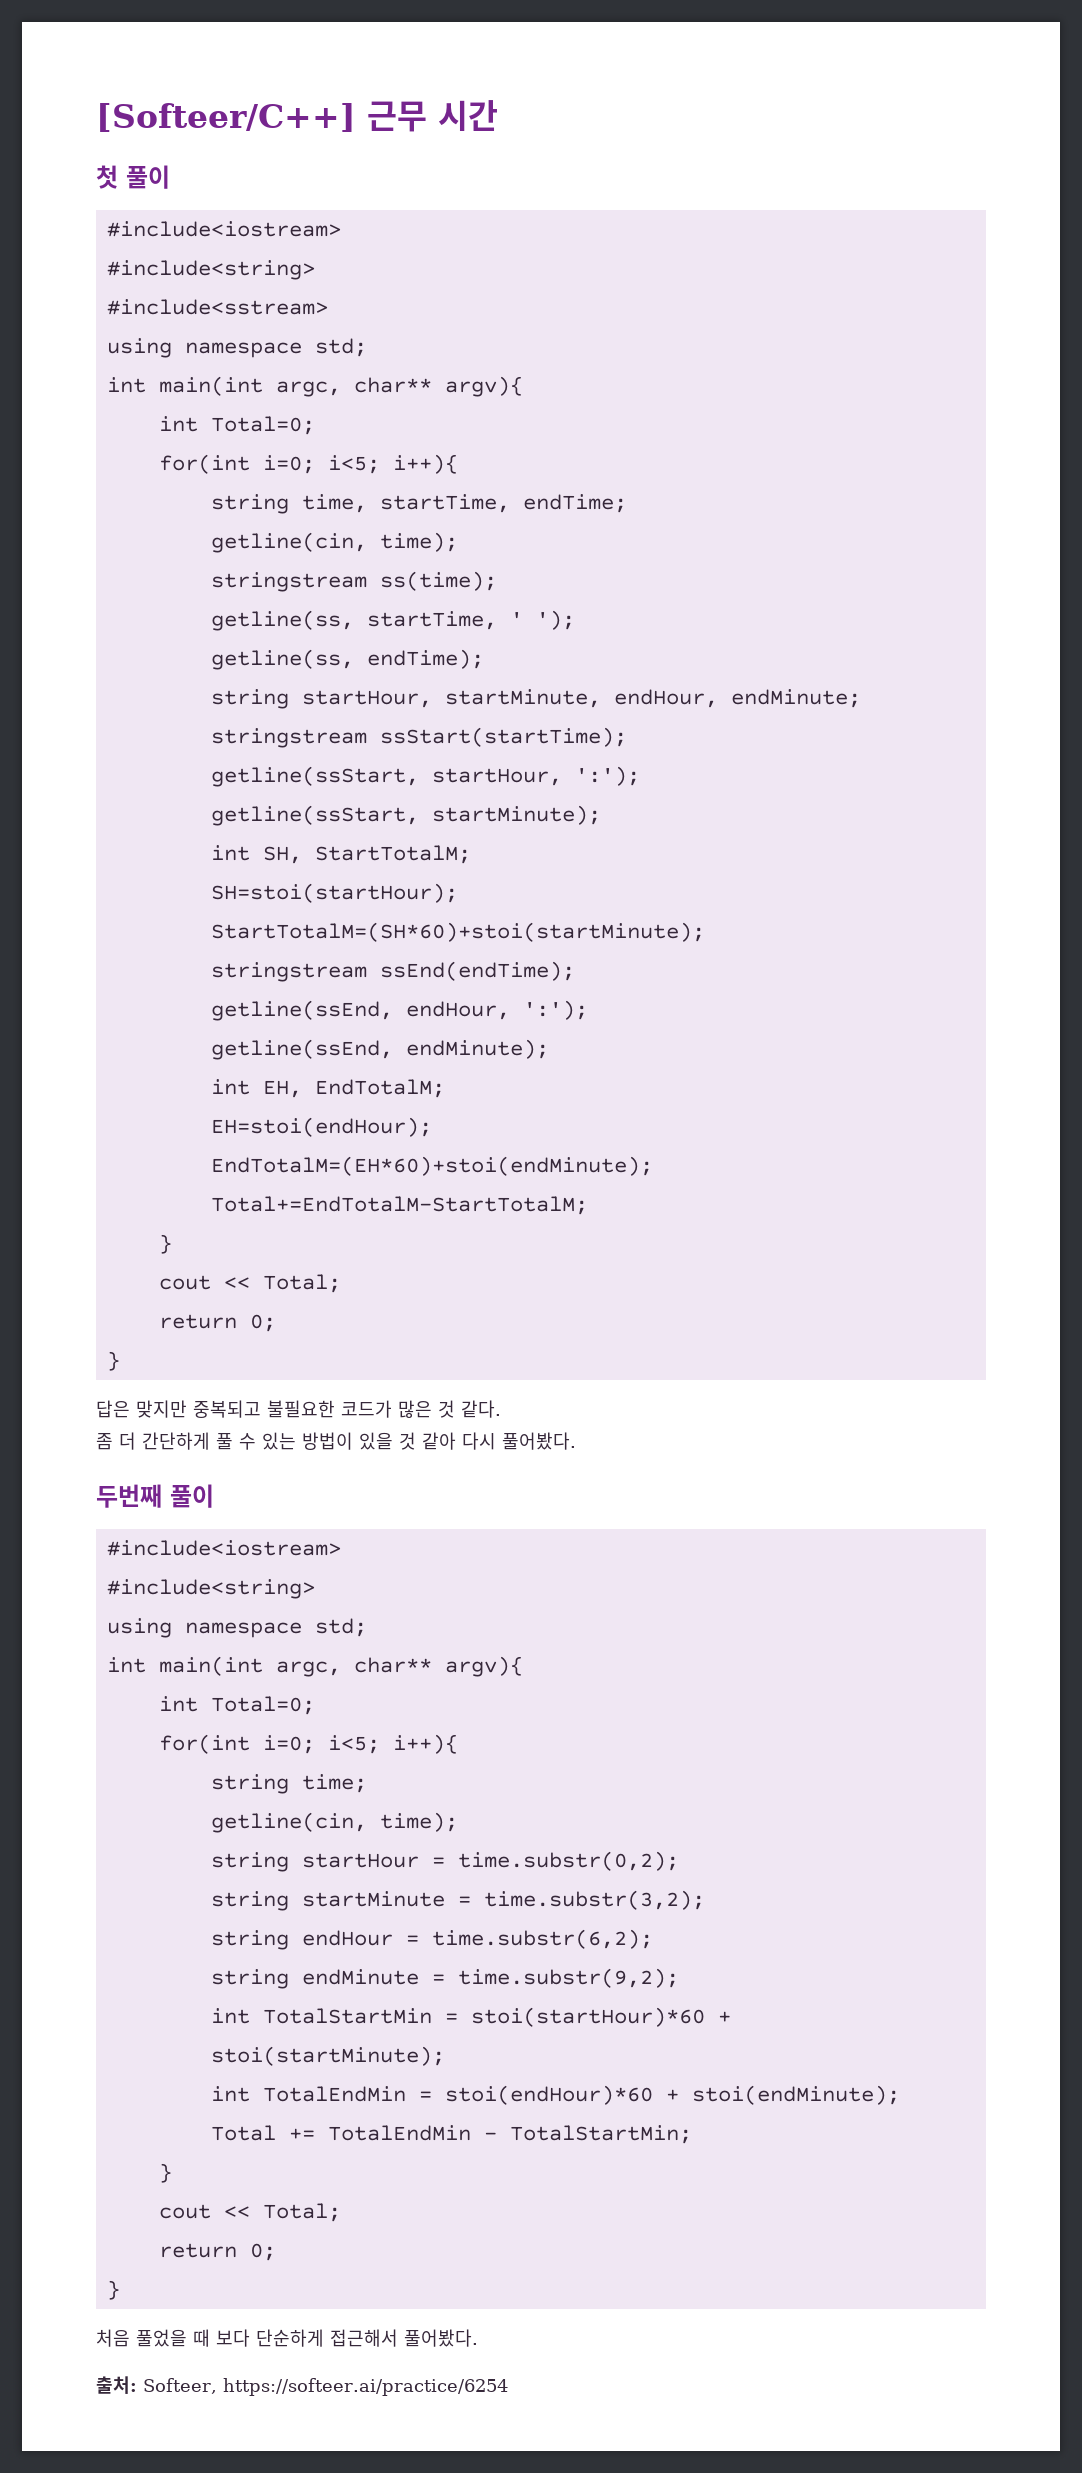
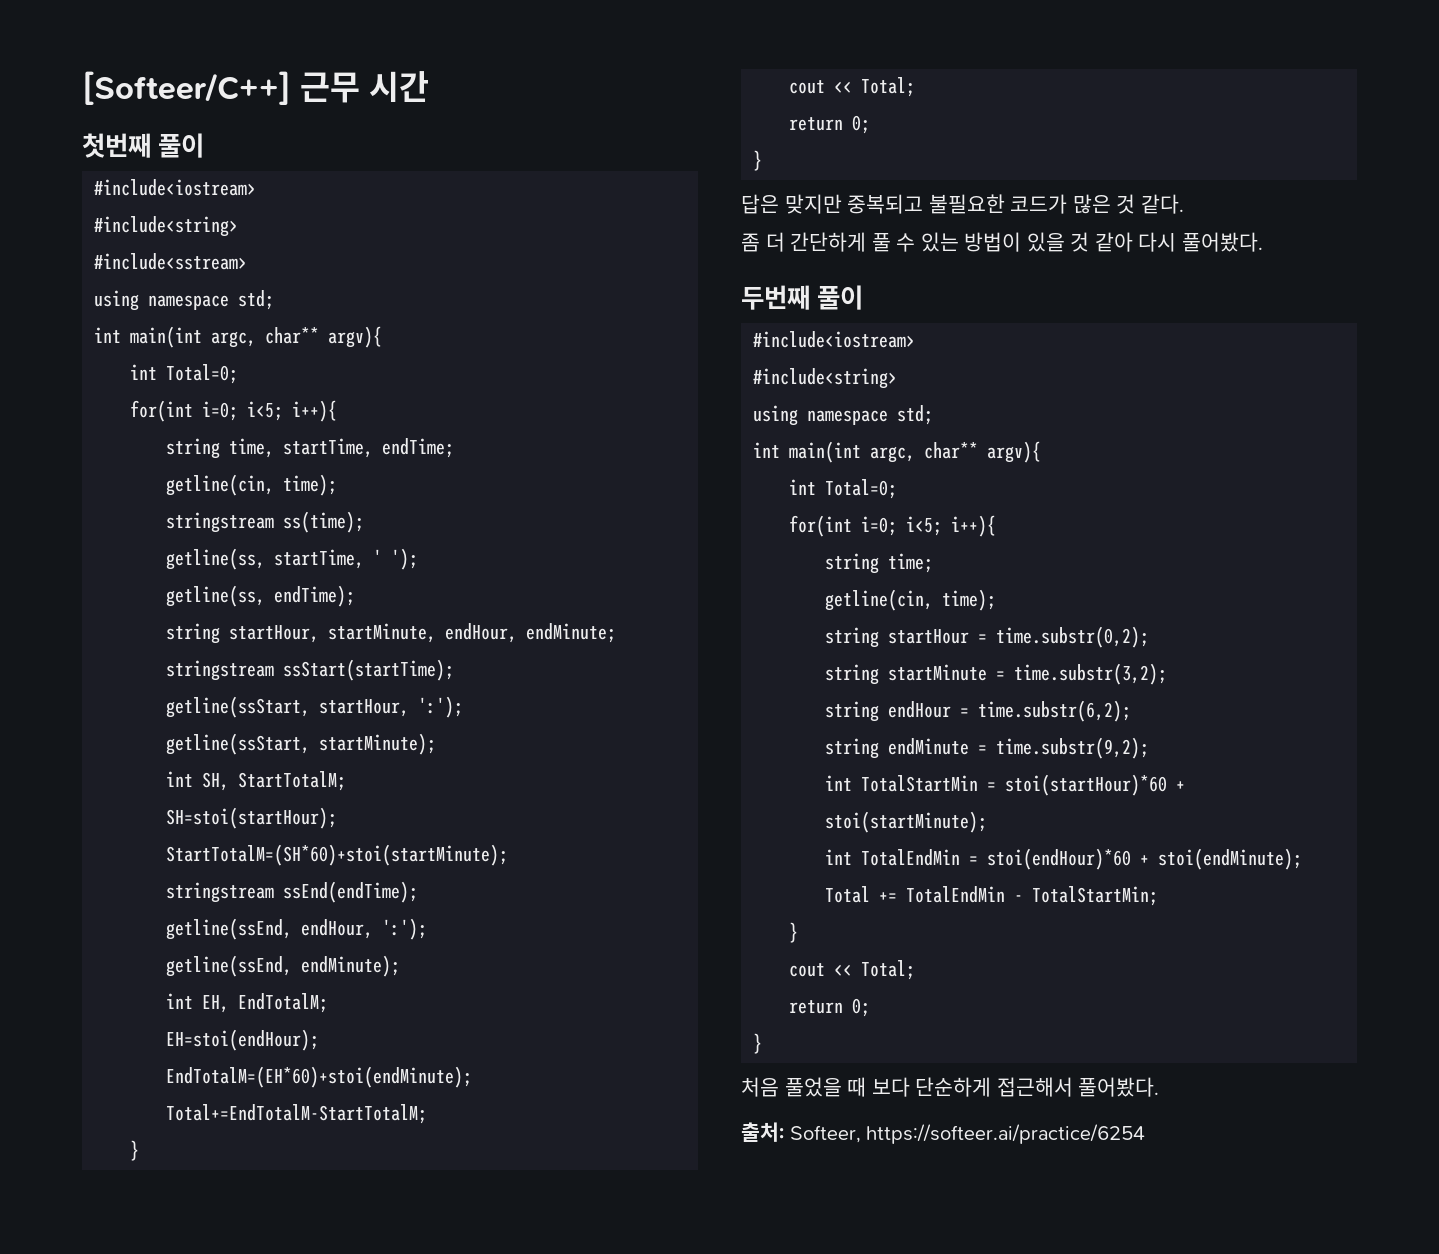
- 첫 풀이
+ 첫번째 풀이

